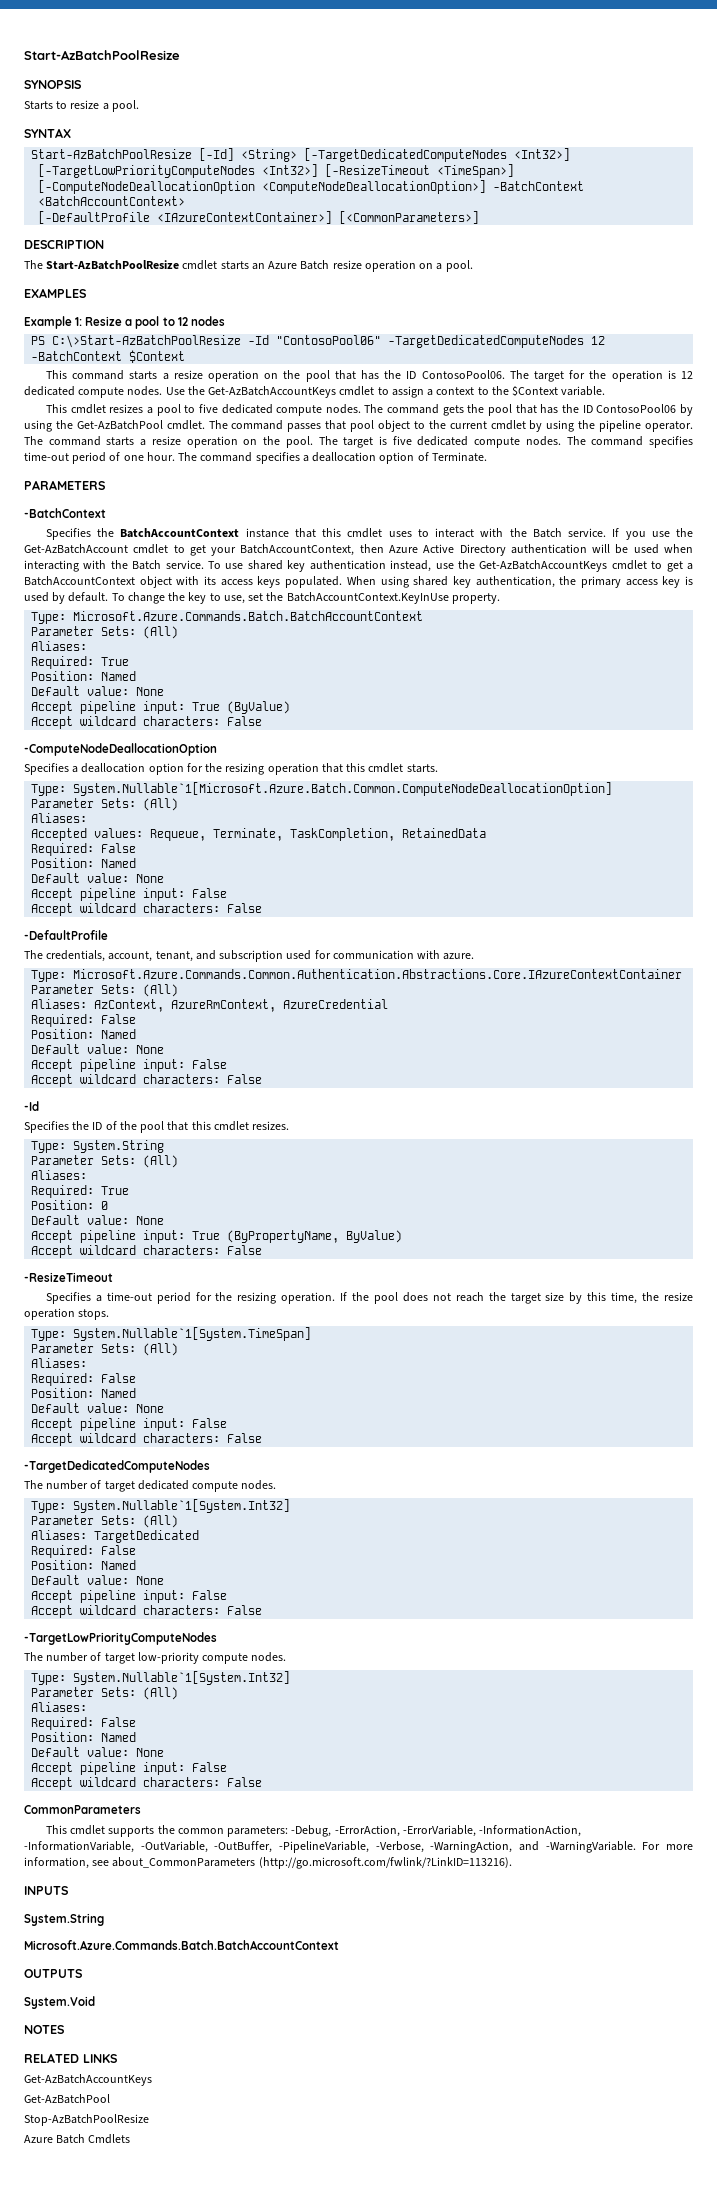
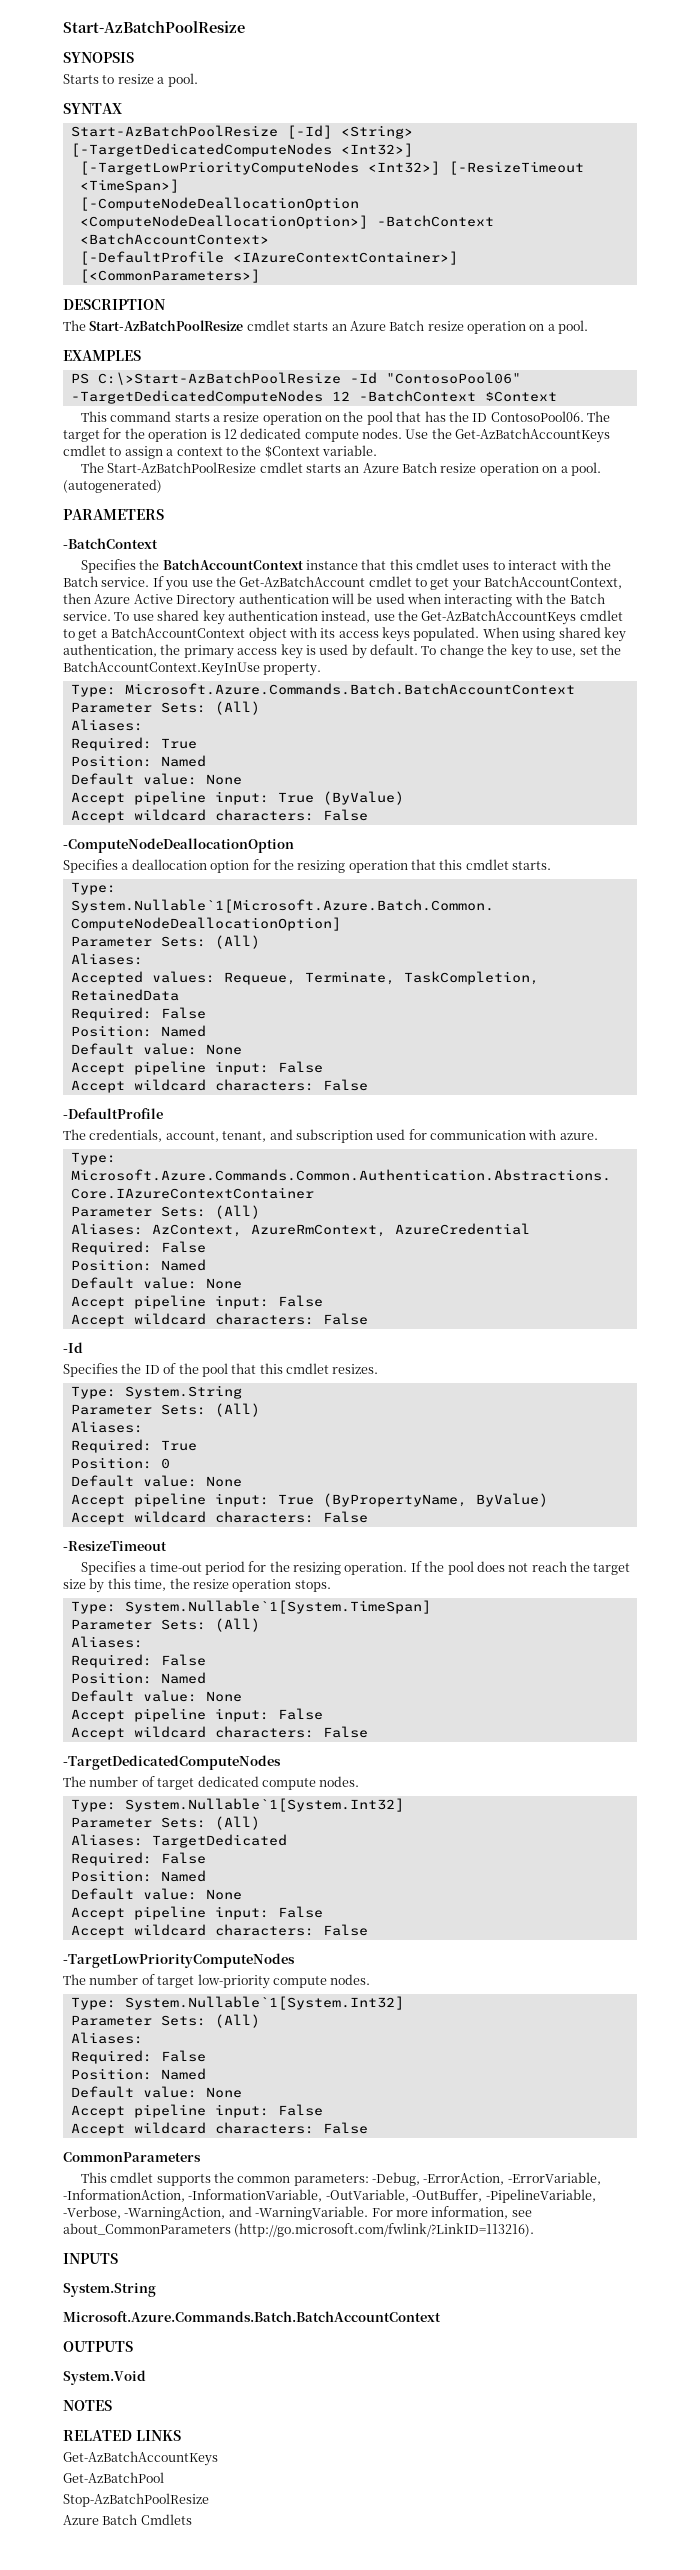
- Example 1: Resize a pool to 12 nodes
- This cmdlet resizes a pool to five dedicated compute nodes. The command gets the pool that has the ID ContosoPool06 by using the Get-AzBatchPool cmdlet. The command passes that pool object to the current cmdlet by using the pipeline operator. The command starts a resize operation on the pool. The target is five dedicated compute nodes. The command specifies time-out period of one hour. The command specifies a deallocation option of Terminate.
+ The Start-AzBatchPoolResize cmdlet starts an Azure Batch resize operation on a pool. (autogenerated)

